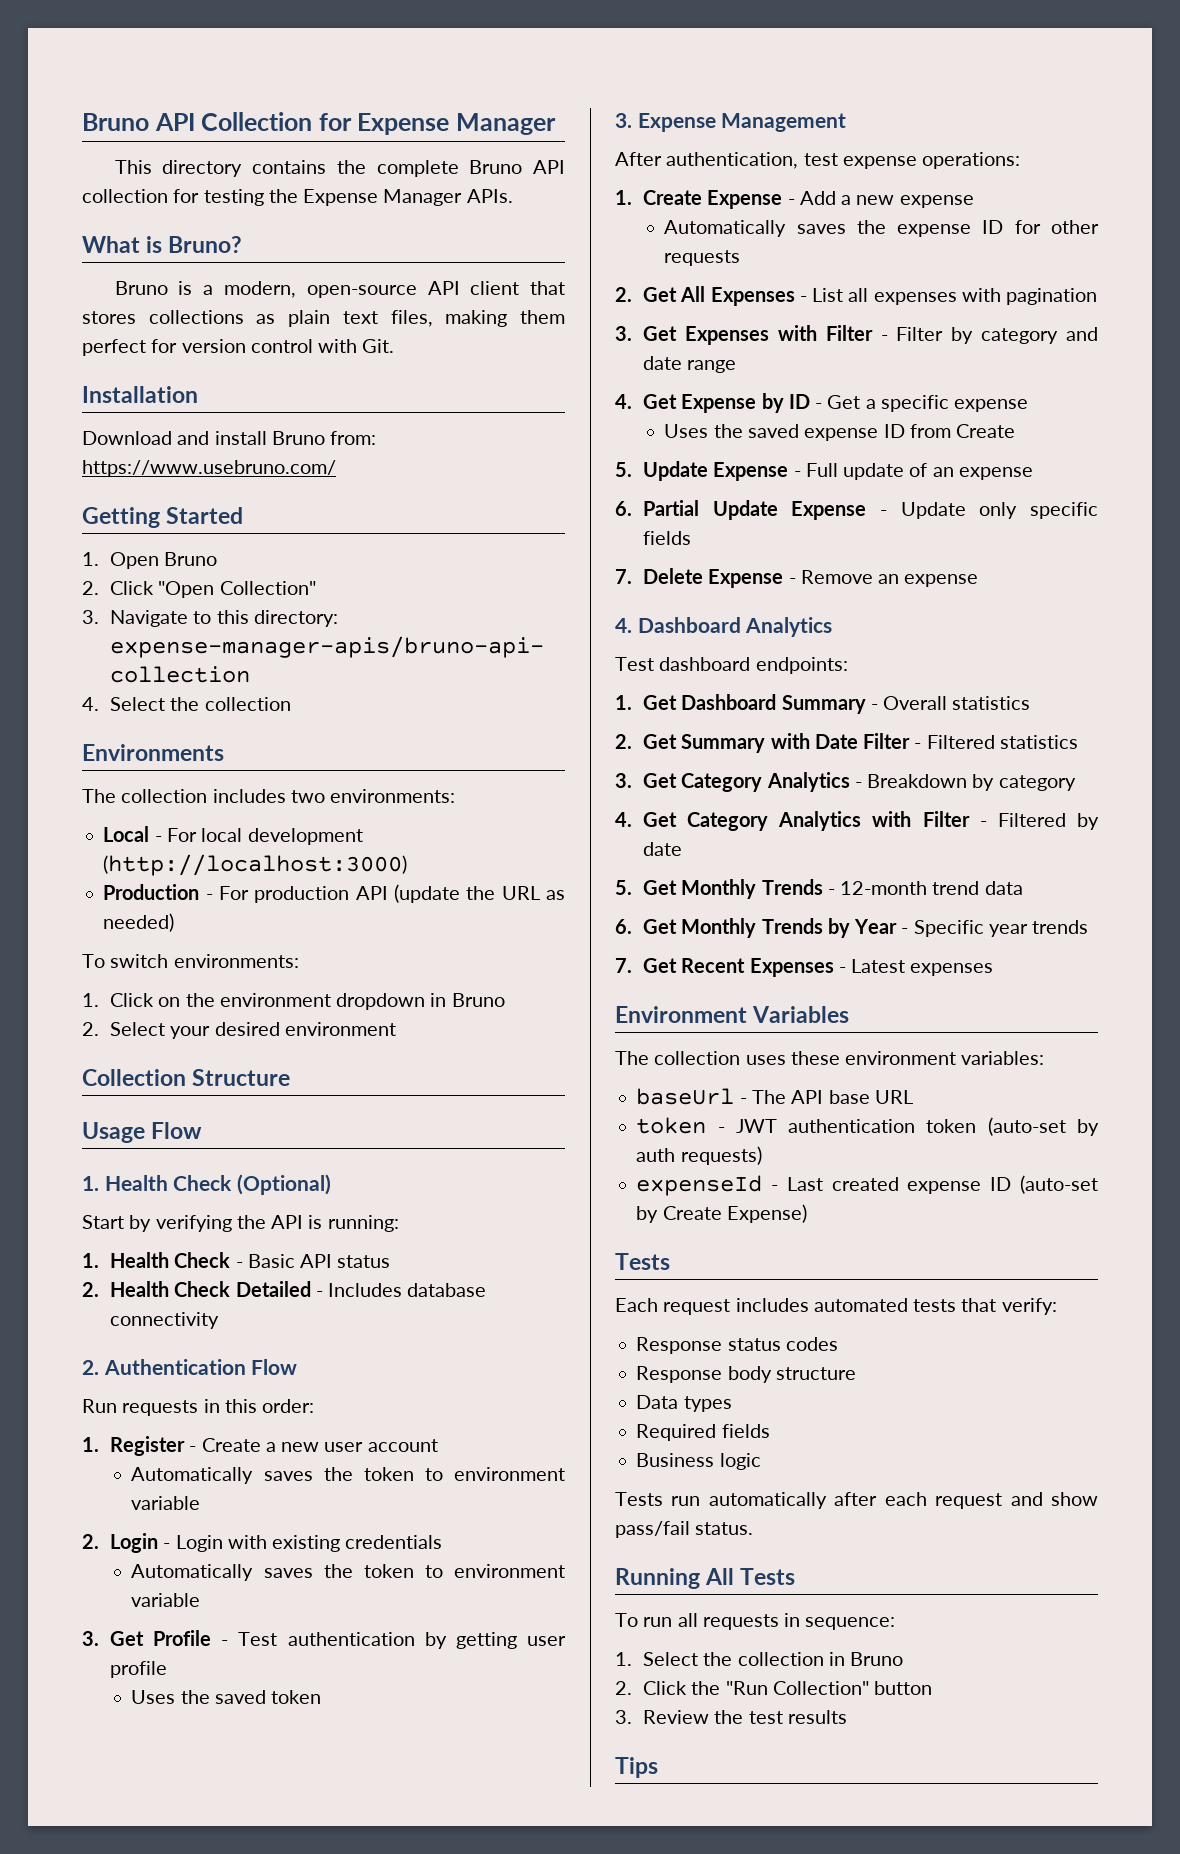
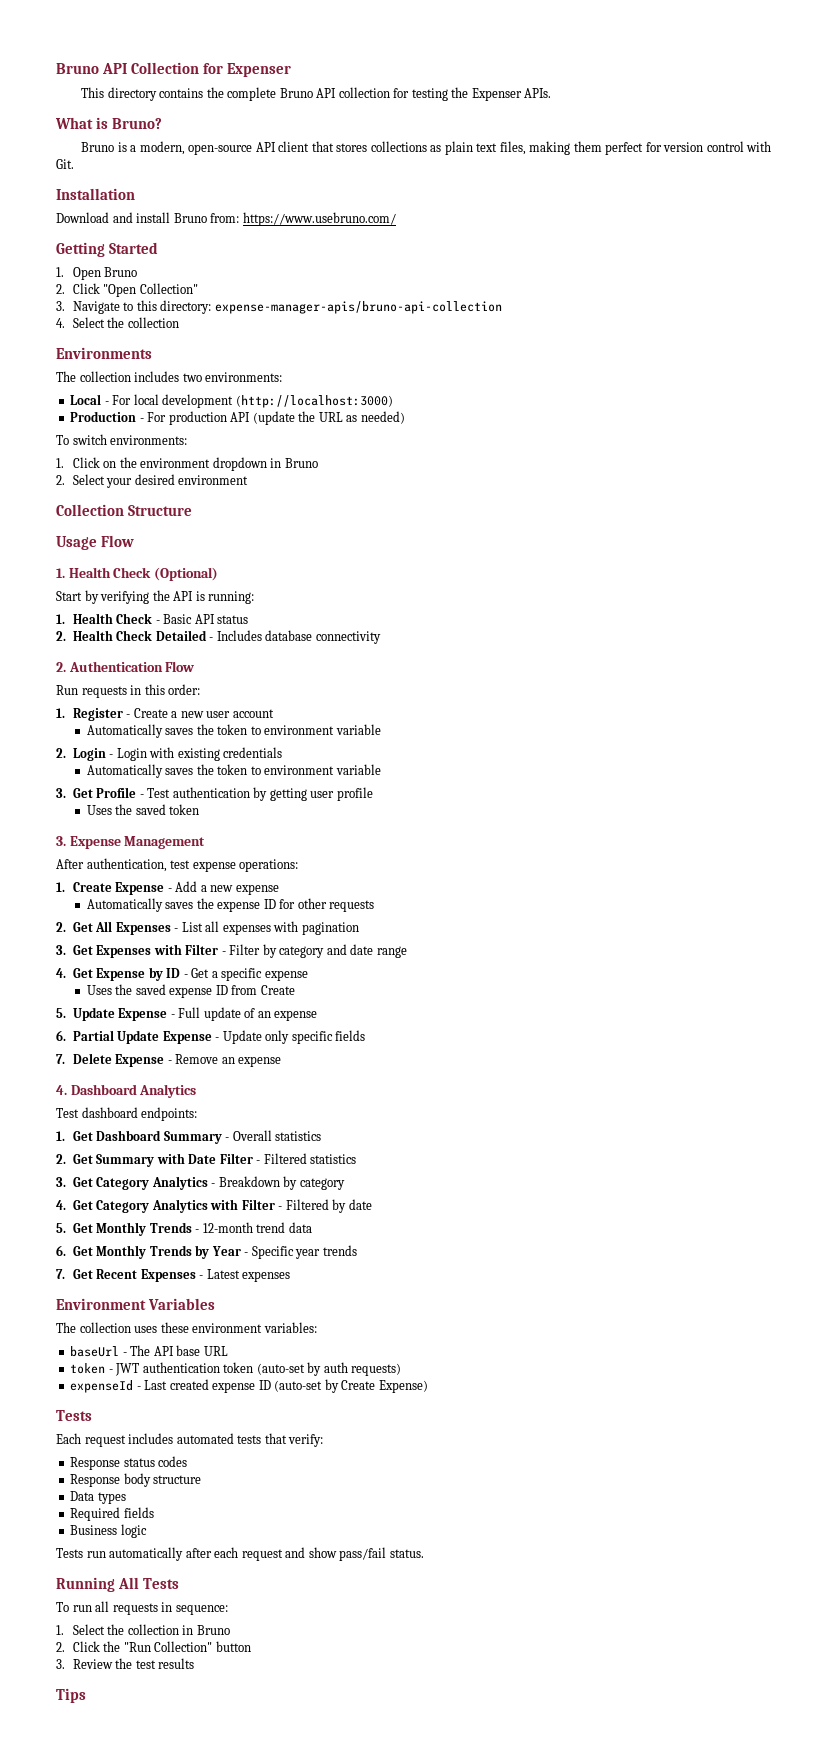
- Bruno API Collection for Expense Manager
+ Bruno API Collection for Expenser
- This directory contains the complete Bruno API collection for testing the Expense Manager APIs.
+ This directory contains the complete Bruno API collection for testing the Expenser APIs.

